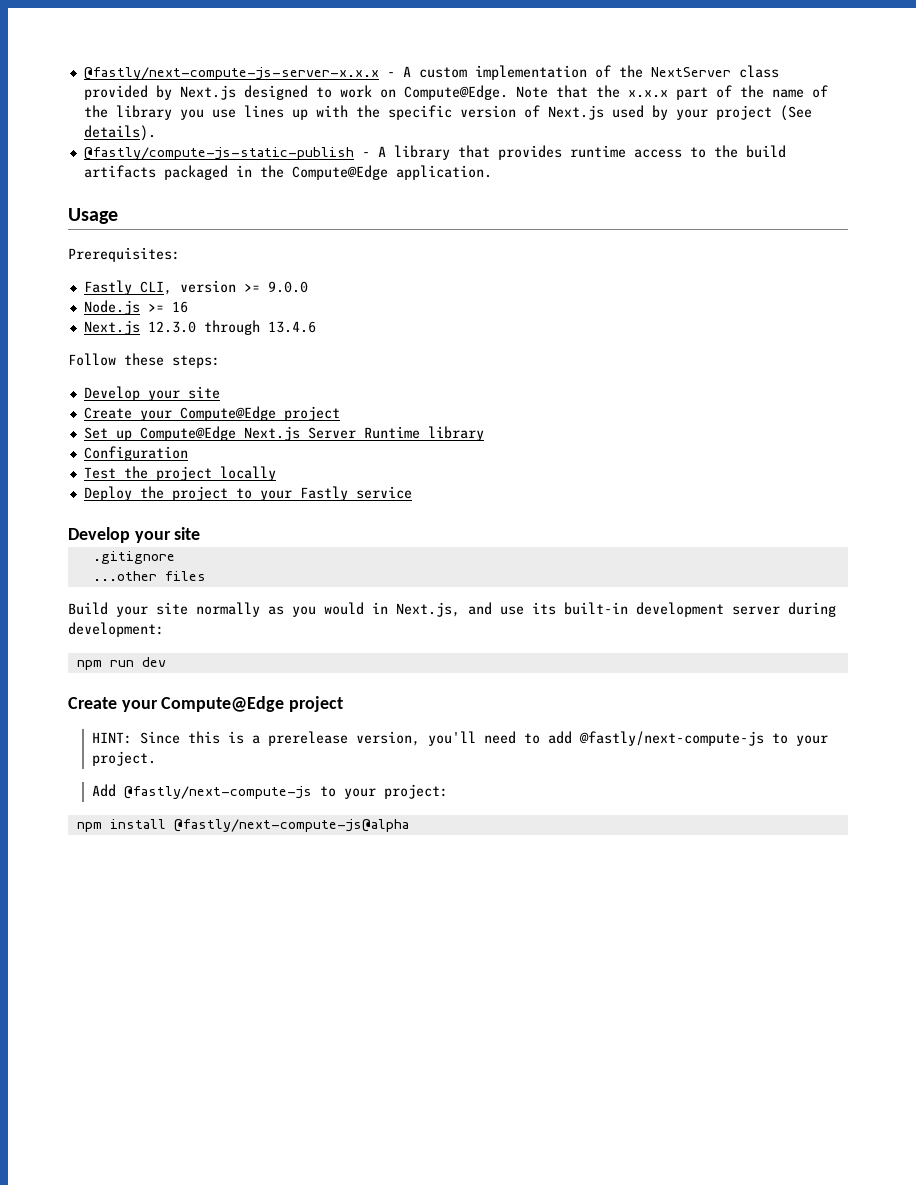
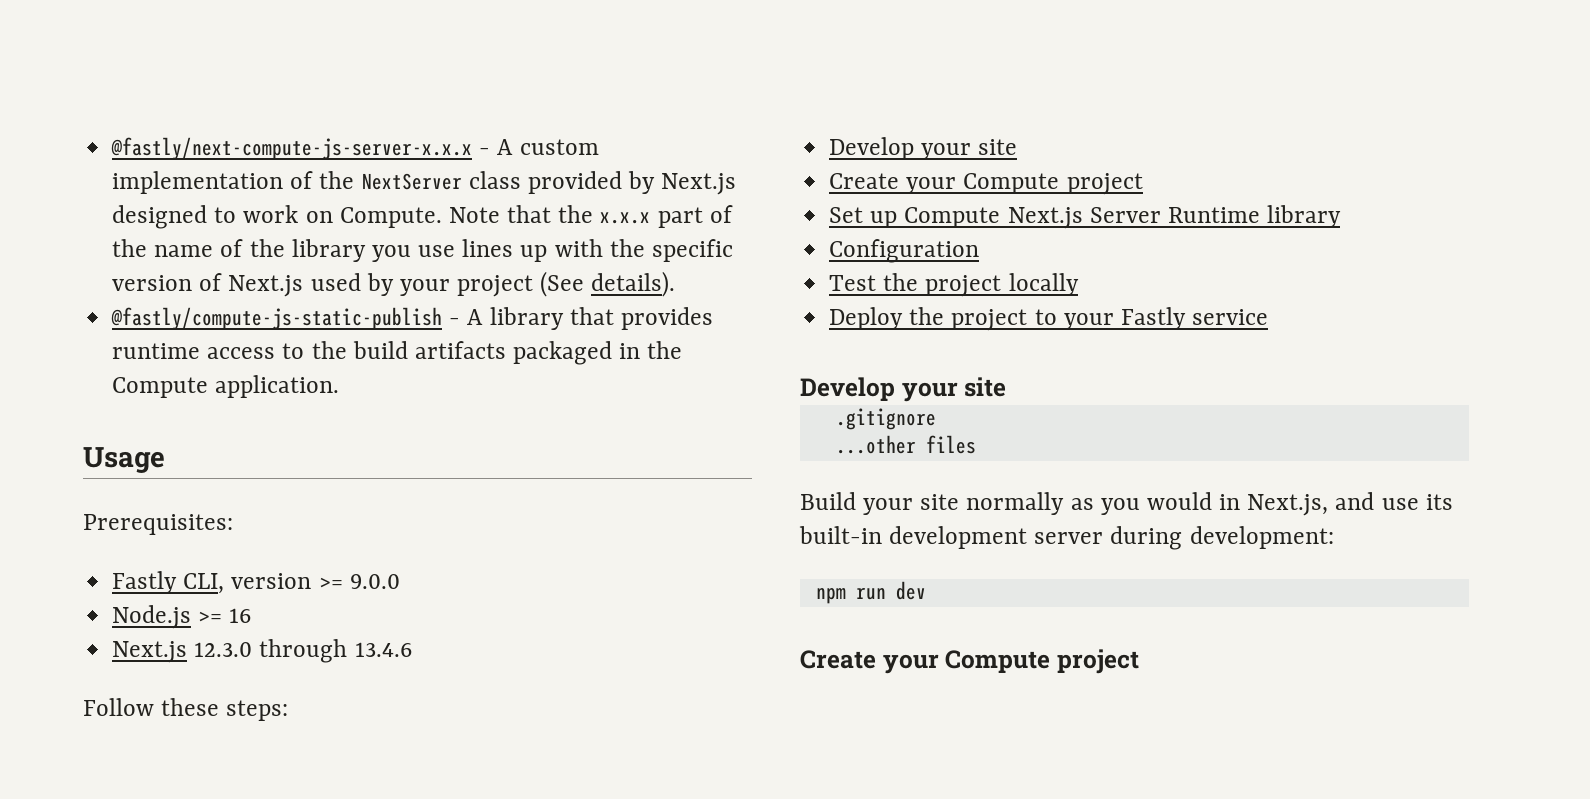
- @fastly/next-compute-js-server-x.x.x - A custom implementation of the NextServer class provided by Next.js designed to work on Compute@Edge.
+ @fastly/next-compute-js-server-x.x.x - A custom implementation of the NextServer class provided by Next.js designed to work on Compute.
- @fastly/compute-js-static-publish - A library that provides runtime access to the build artifacts packaged in the Compute@Edge application.
+ @fastly/compute-js-static-publish - A library that provides runtime access to the build artifacts packaged in the Compute application.
  Follow these steps:
  Develop your site
- Create your Compute@Edge project
+ Create your Compute project
- Set up Compute@Edge Next.js Server Runtime library
+ Set up Compute Next.js Server Runtime library
  npm run dev
- Create your Compute@Edge project
- HINT: Since this is a prerelease version, you'll need to add @fastly/next-compute-js to your project.
- Add @fastly/next-compute-js to your project:
- npm install @fastly/next-compute-js@alpha
+ Create your Compute project

